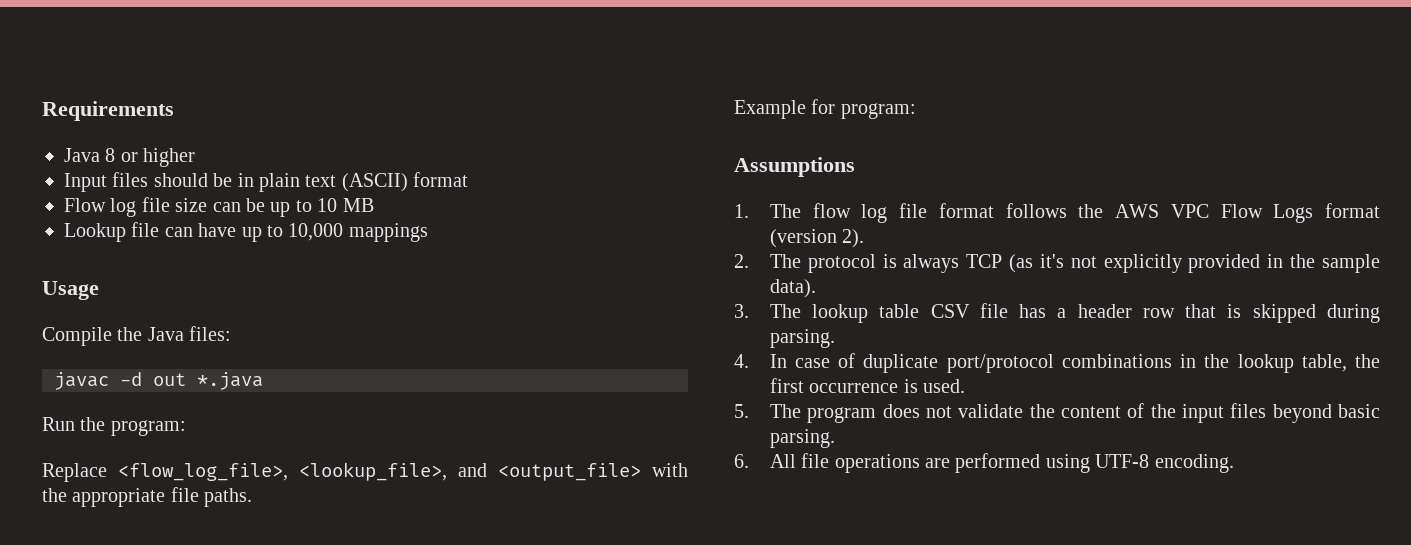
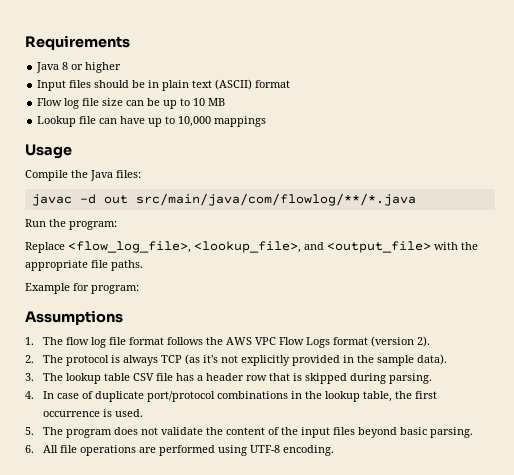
- javac -d out *.java
+ javac -d out src/main/java/com/flowlog/**/*.java

